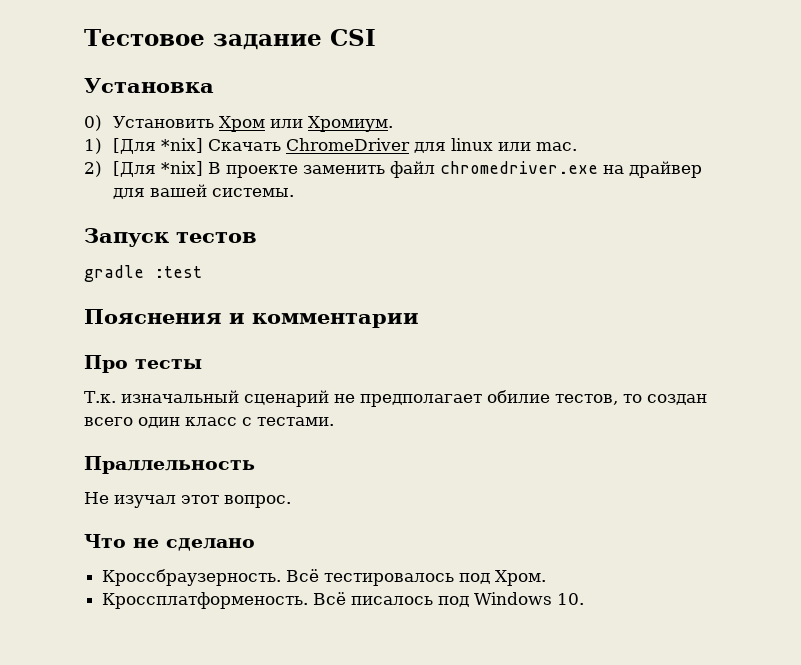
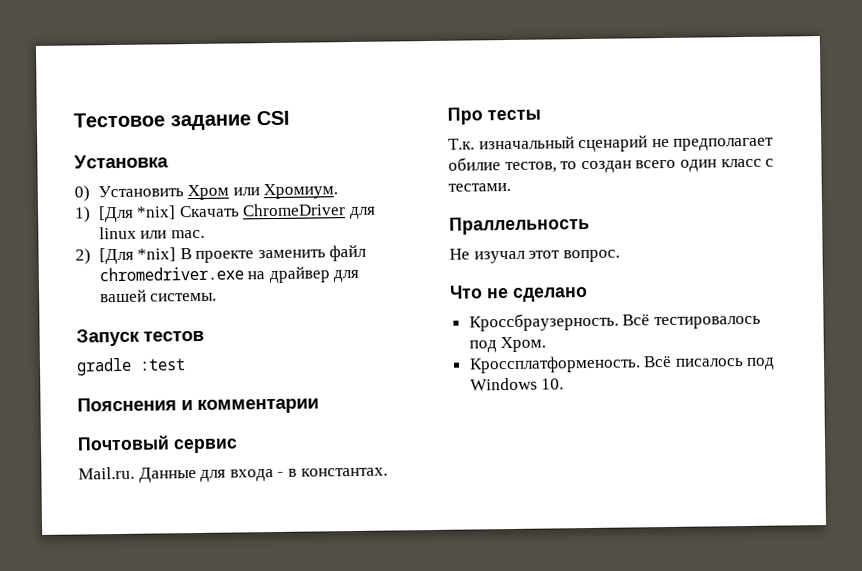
+ Почтовый сервис
+ Mail.ru. Данные для входа - в константах.

